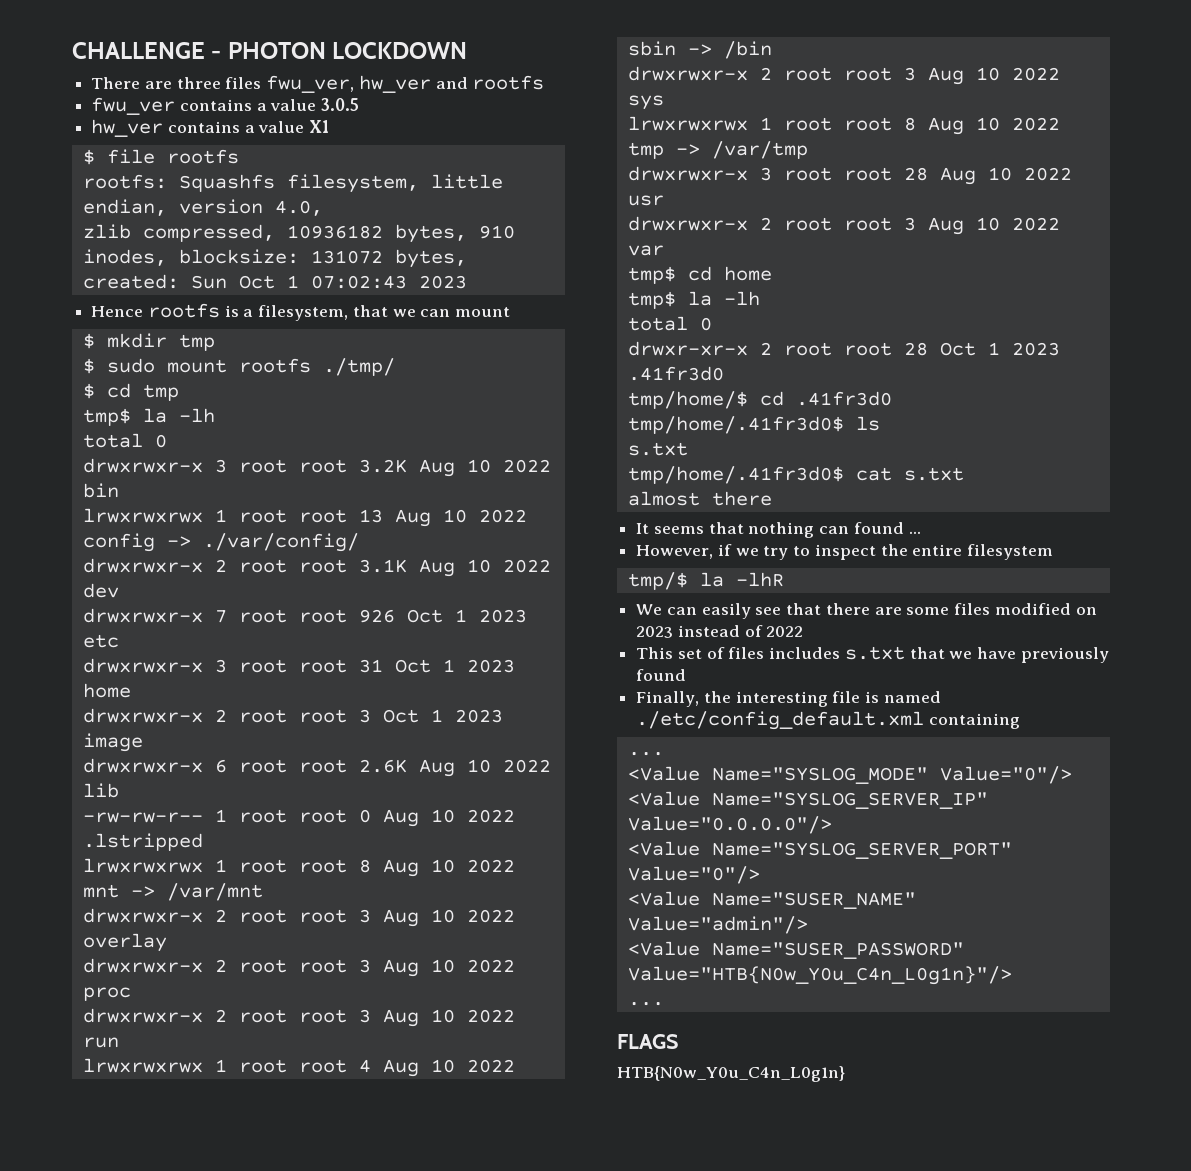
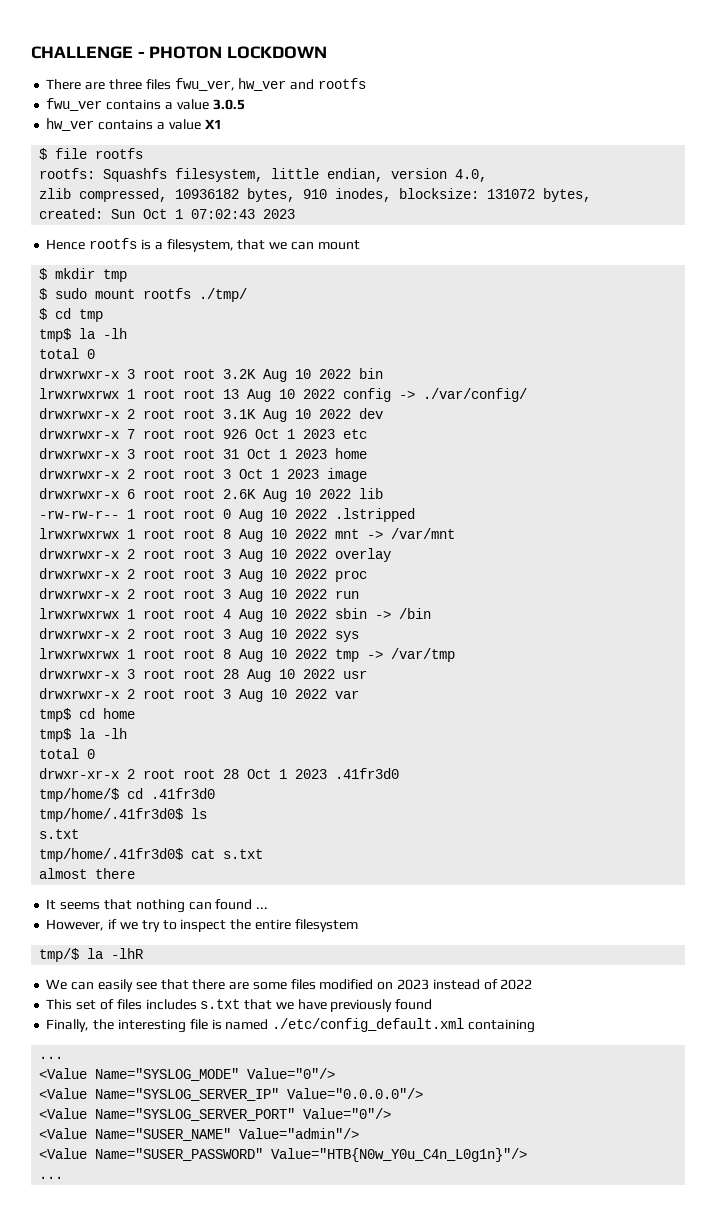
- FLAGS
- HTB{N0w_Y0u_C4n_L0g1n}

